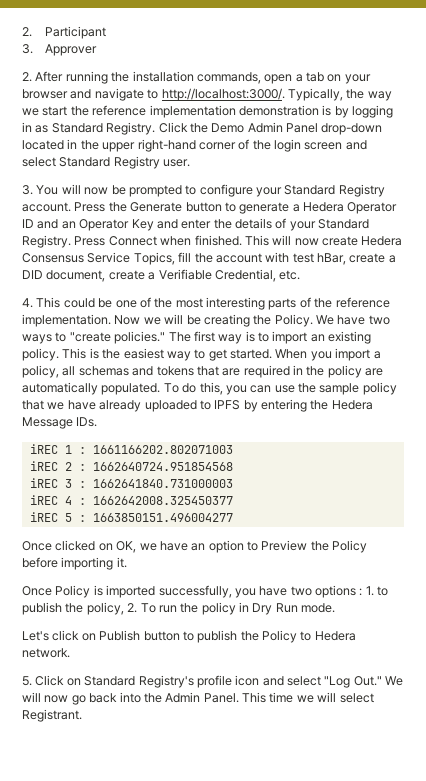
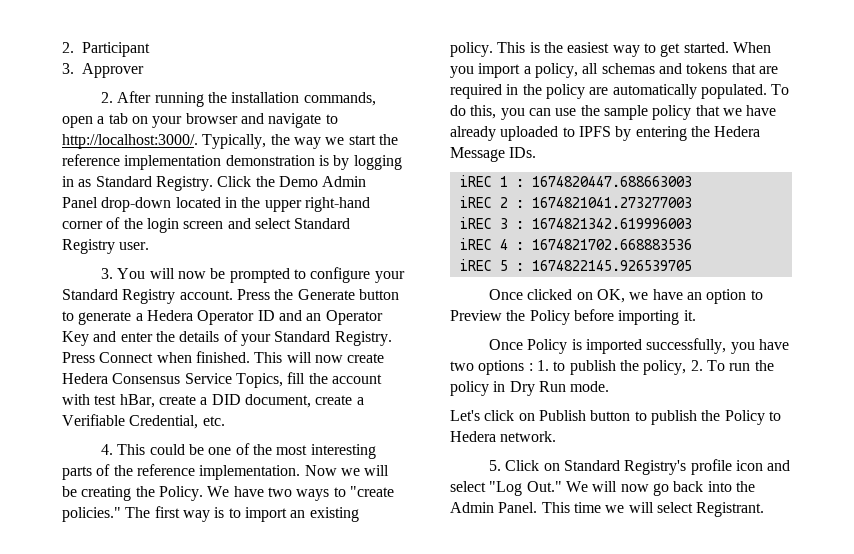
- iREC 1 : 1661166202.802071003
+ iREC 1 : 1674820447.688663003
- iREC 2 : 1662640724.951854568
+ iREC 2 : 1674821041.273277003
- iREC 3 : 1662641840.731000003
+ iREC 3 : 1674821342.619996003
- iREC 4 : 1662642008.325450377
+ iREC 4 : 1674821702.668883536
- iREC 5 : 1663850151.496004277
+ iREC 5 : 1674822145.926539705

